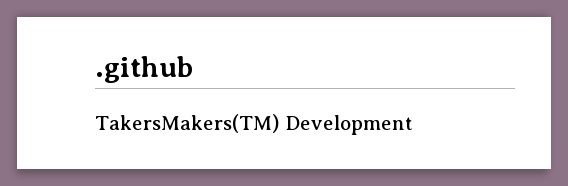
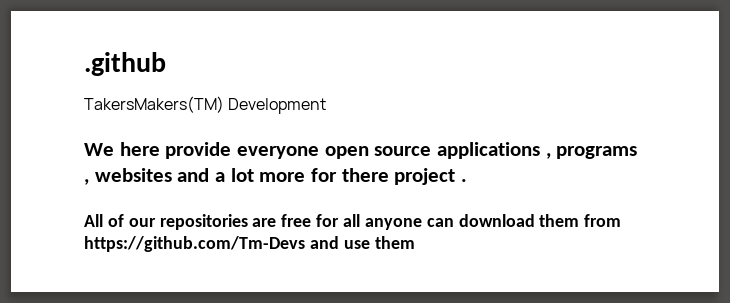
+ We here provide everyone open source applications , programs , websites and a lot more for there project .
+ All of our repositories are free for all anyone can download them from https://github.com/Tm-Devs and use them

